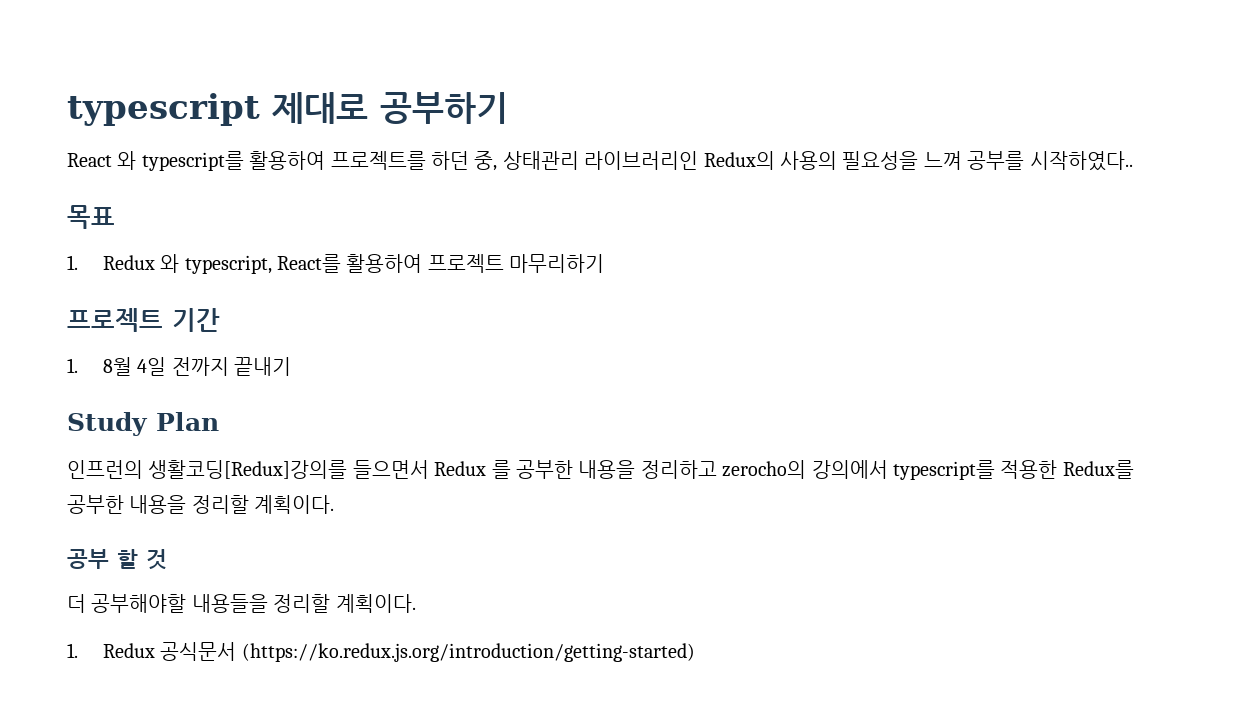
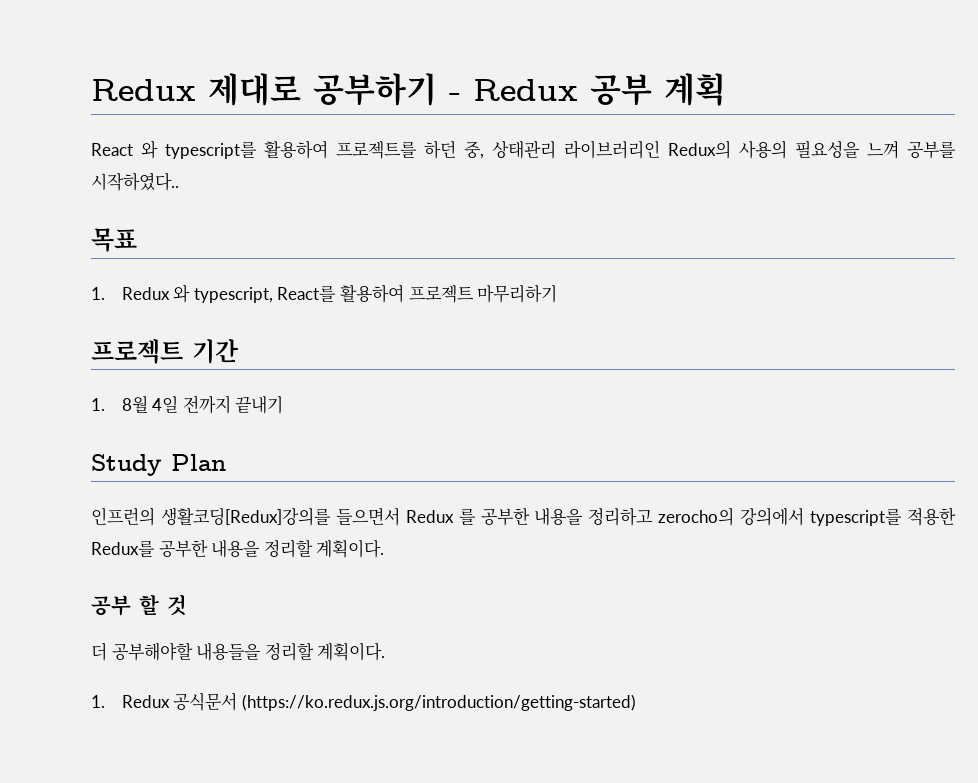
- typescript 제대로 공부하기
+ Redux 제대로 공부하기 - Redux 공부 계획

